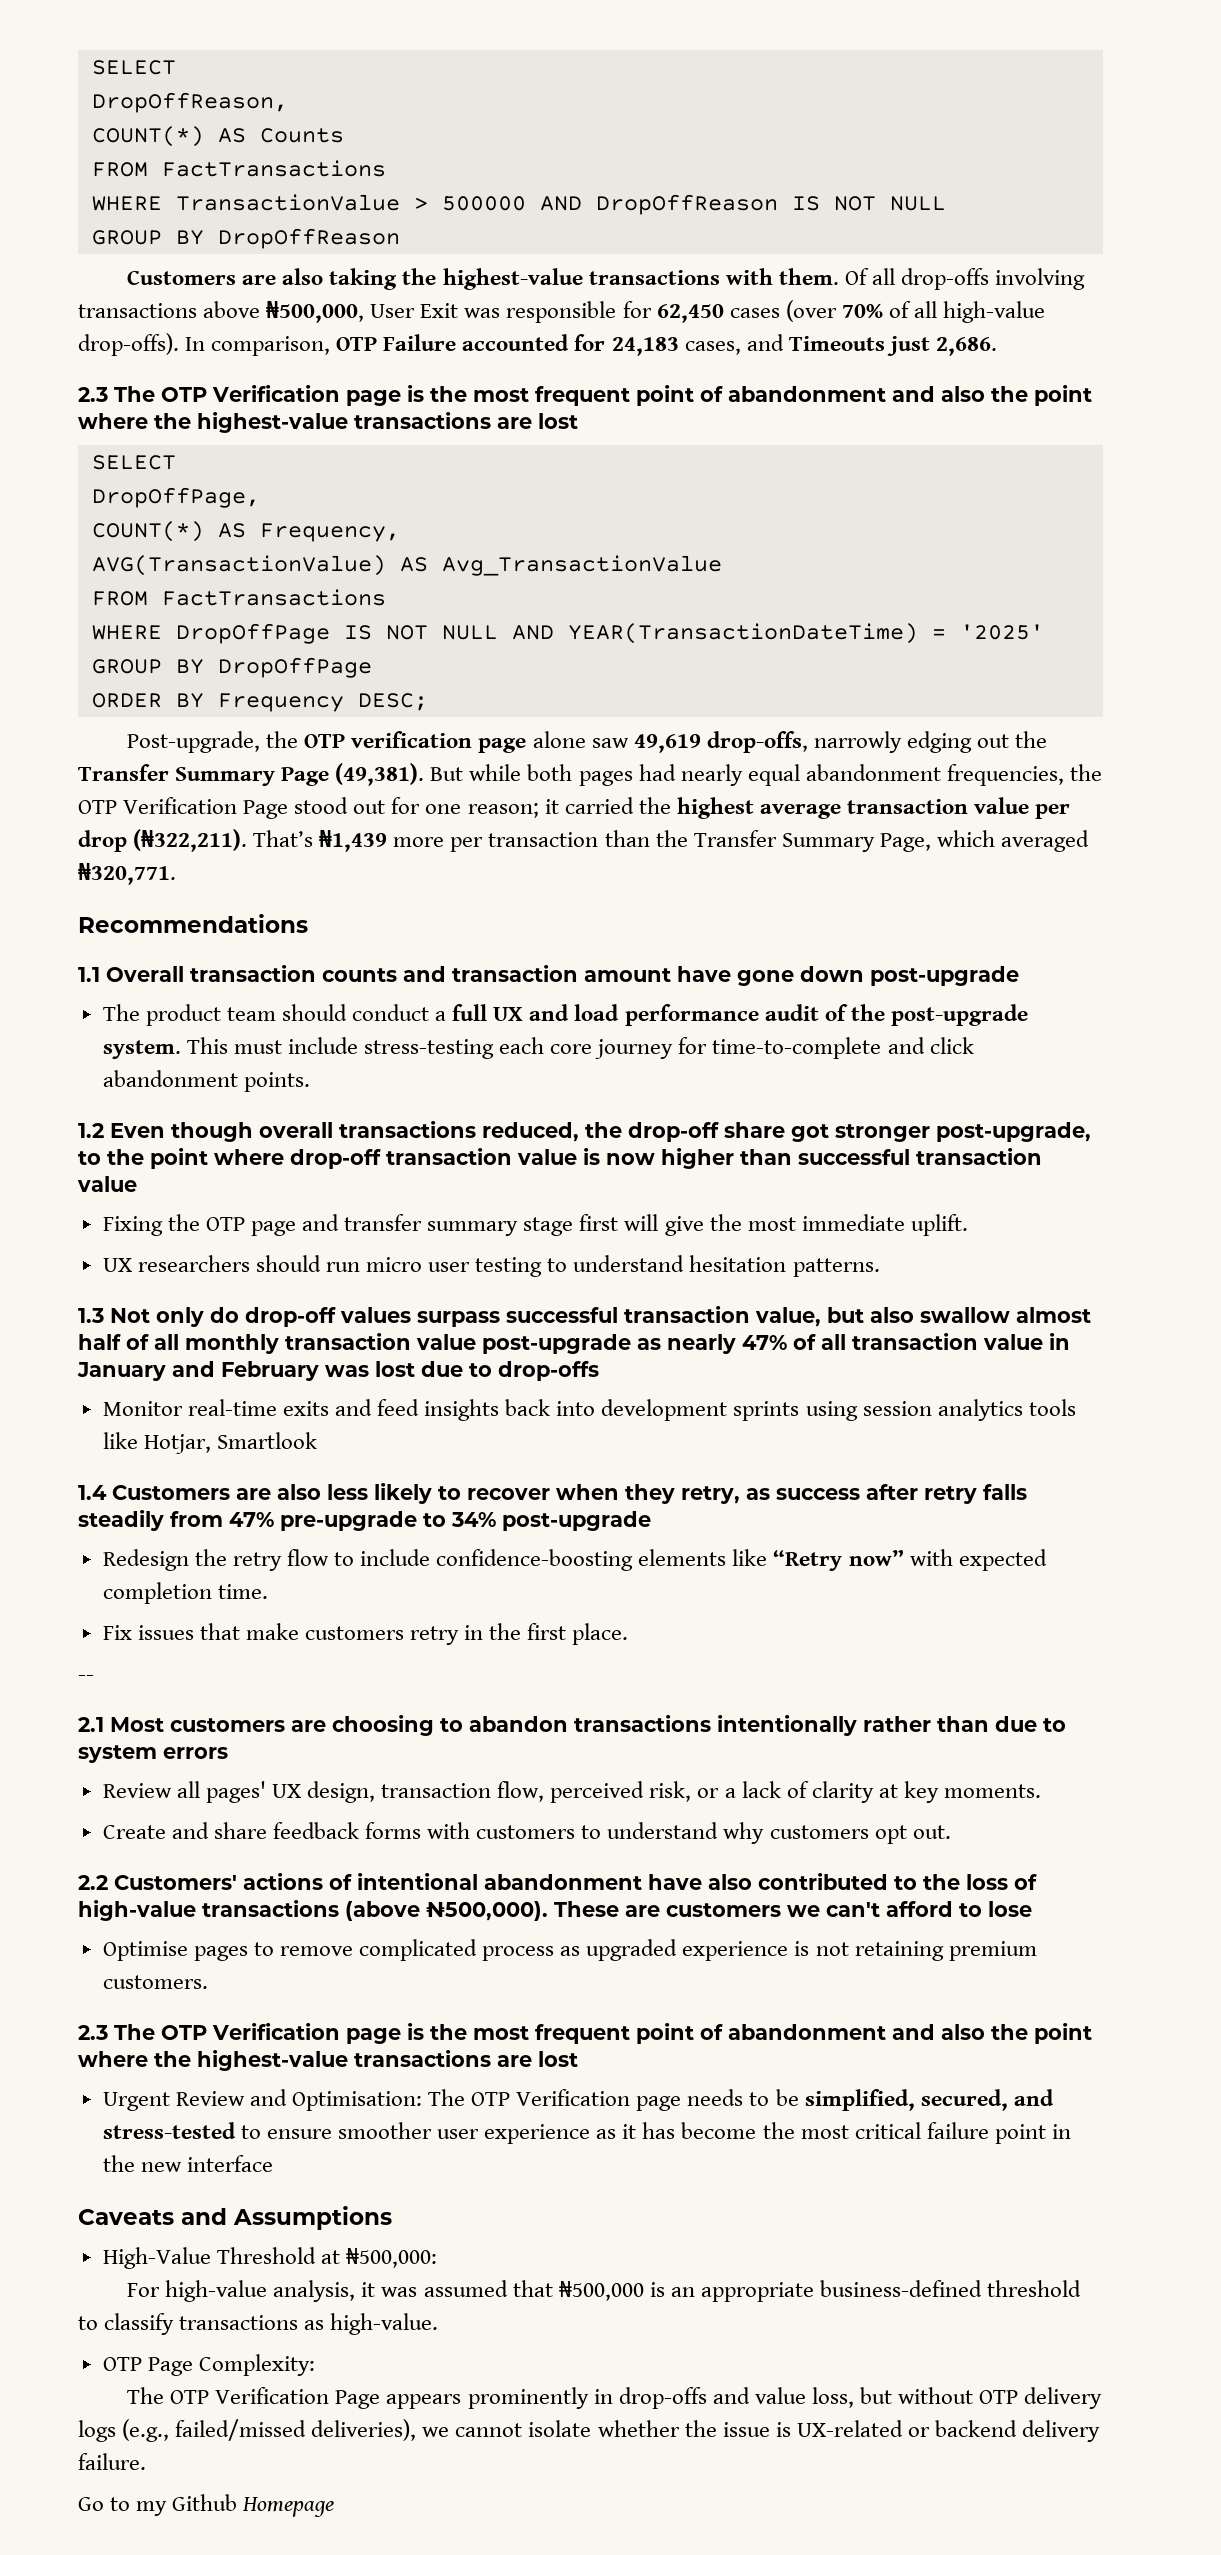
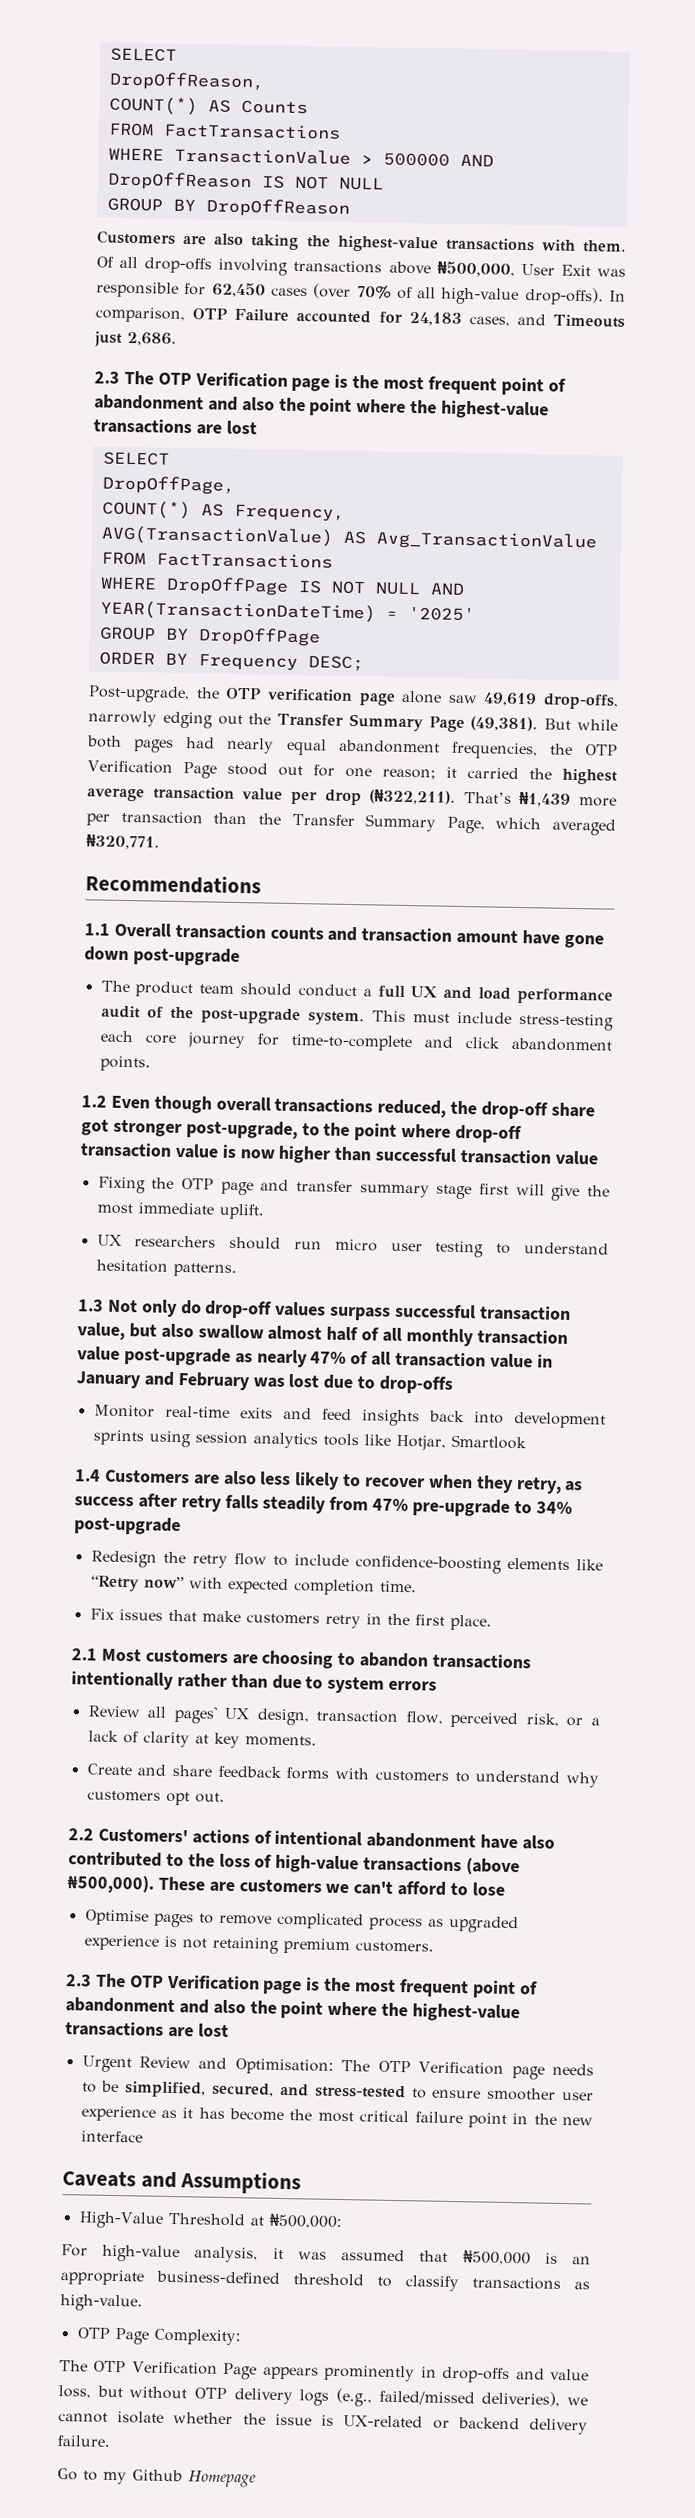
- --

